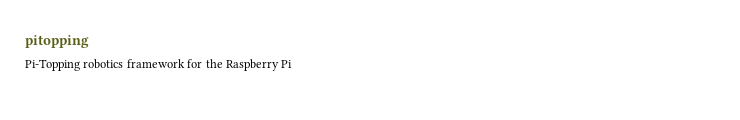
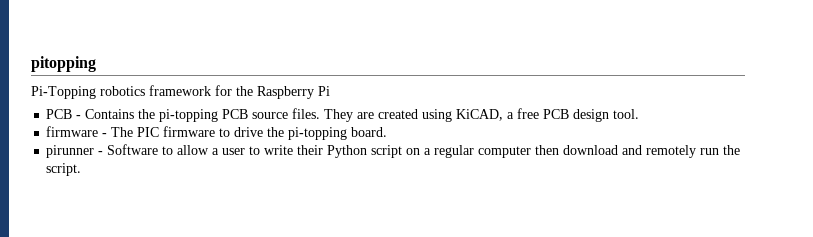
+ PCB - Contains the pi-topping PCB source files. They are created using KiCAD, a free PCB design tool.
+ firmware - The PIC firmware to drive the pi-topping board.
+ pirunner - Software to allow a user to write their Python script on a regular computer then download and remotely run the script.

